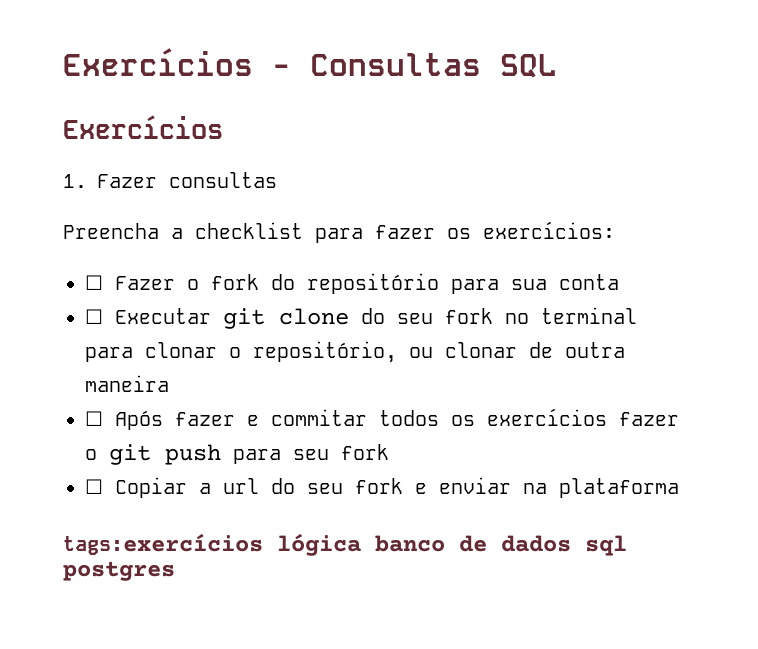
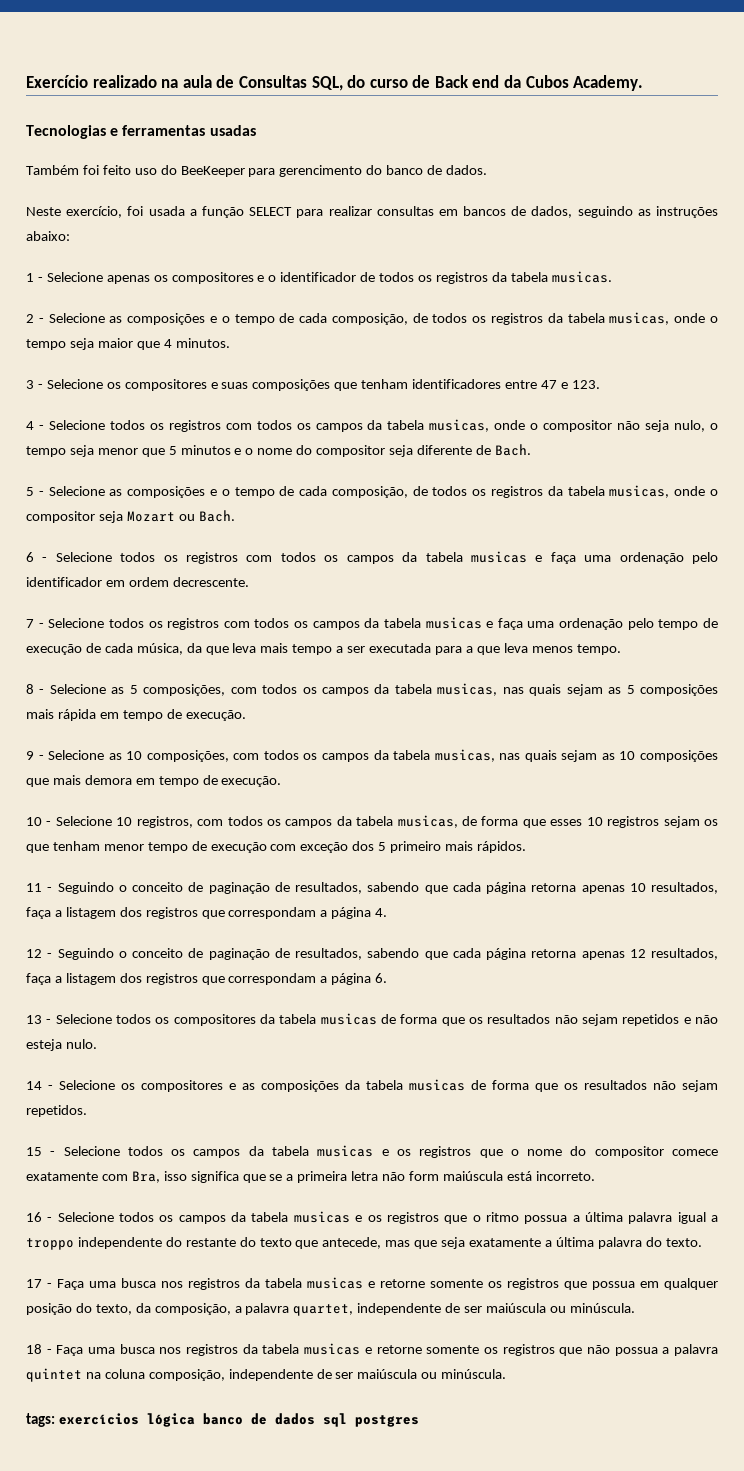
- Exercícios - Consultas SQL
- Exercícios
- 1. Fazer consultas
- Preencha a checklist para fazer os exercícios:
- ☐ Fazer o fork do repositório para sua conta
- ☐ Executar git clone do seu fork no terminal para clonar o repositório, ou clonar de outra maneira
- ☐ Após fazer e commitar todos os exercícios fazer o git push para seu fork
- ☐ Copiar a url do seu fork e enviar na plataforma
- tags:exercícios lógica banco de dados sql postgres
+ Exercício realizado na aula de Consultas SQL, do curso de Back end da Cubos Academy.
+ Tecnologias e ferramentas usadas
+ Também foi feito uso do BeeKeeper para gerencimento do banco de dados.
+ Neste exercício, foi usada a função SELECT para realizar consultas em bancos de dados, seguindo as instruções abaixo:
+ 1 - Selecione apenas os compositores e o identificador de todos os registros da tabela musicas.
+ 2 - Selecione as composições e o tempo de cada composição, de todos os registros da tabela musicas, onde o tempo seja maior que 4 minutos.
+ 3 - Selecione os compositores e suas composições que tenham identificadores entre 47 e 123.
+ 4 - Selecione todos os registros com todos os campos da tabela musicas, onde o compositor não seja nulo, o tempo seja menor que 5 minutos e o nome do compositor seja diferente de Bach.
+ 5 - Selecione as composições e o tempo de cada composição, de todos os registros da tabela musicas, onde o compositor seja Mozart ou Bach.
+ 6 - Selecione todos os registros com todos os campos da tabela musicas e faça uma ordenação pelo identificador em ordem decrescente.
+ 7 - Selecione todos os registros com todos os campos da tabela musicas e faça uma ordenação pelo tempo de execução de cada música, da que leva mais tempo a ser executada para a que leva menos tempo.
+ 8 - Selecione as 5 composições, com todos os campos da tabela musicas, nas quais sejam as 5 composições mais rápida em tempo de execução.
+ 9 - Selecione as 10 composições, com todos os campos da tabela musicas, nas quais sejam as 10 composições que mais demora em tempo de execução.
+ 10 - Selecione 10 registros, com todos os campos da tabela musicas, de forma que esses 10 registros sejam os que tenham menor tempo de execução com exceção dos 5 primeiro mais rápidos.
+ 11 - Seguindo o conceito de paginação de resultados, sabendo que cada página retorna apenas 10 resultados, faça a listagem dos registros que correspondam a página 4.
+ 12 - Seguindo o conceito de paginação de resultados, sabendo que cada página retorna apenas 12 resultados, faça a listagem dos registros que correspondam a página 6.
+ 13 - Selecione todos os compositores da tabela musicas de forma que os resultados não sejam repetidos e não esteja nulo.
+ 14 - Selecione os compositores e as composições da tabela musicas de forma que os resultados não sejam repetidos.
+ 15 - Selecione todos os campos da tabela musicas e os registros que o nome do compositor comece exatamente com Bra, isso significa que se a primeira letra não form maiúscula está incorreto.
+ 16 - Selecione todos os campos da tabela musicas e os registros que o ritmo possua a última palavra igual a troppo independente do restante do texto que antecede, mas que seja exatamente a última palavra do texto.
+ 17 - Faça uma busca nos registros da tabela musicas e retorne somente os registros que possua em qualquer posição do texto, da composição, a palavra quartet, independente de ser maiúscula ou minúscula.
+ 18 - Faça uma busca nos registros da tabela musicas e retorne somente os registros que não possua a palavra quintet na coluna composição, independente de ser maiúscula ou minúscula.
+ tags: exercícios lógica banco de dados sql postgres

